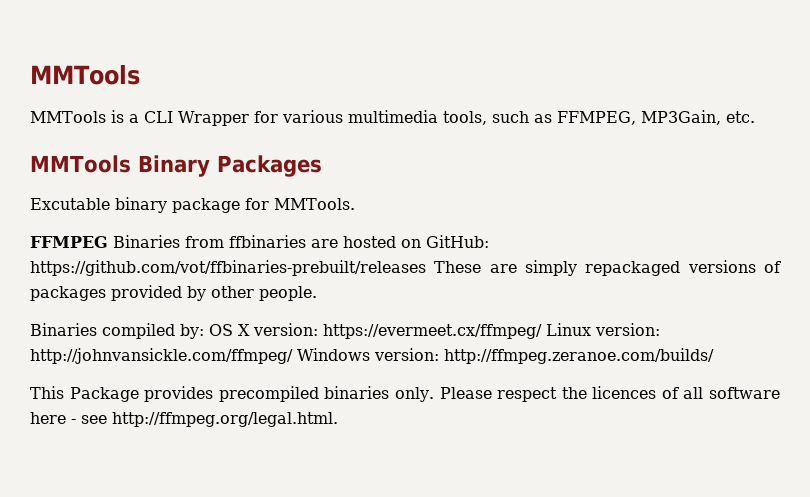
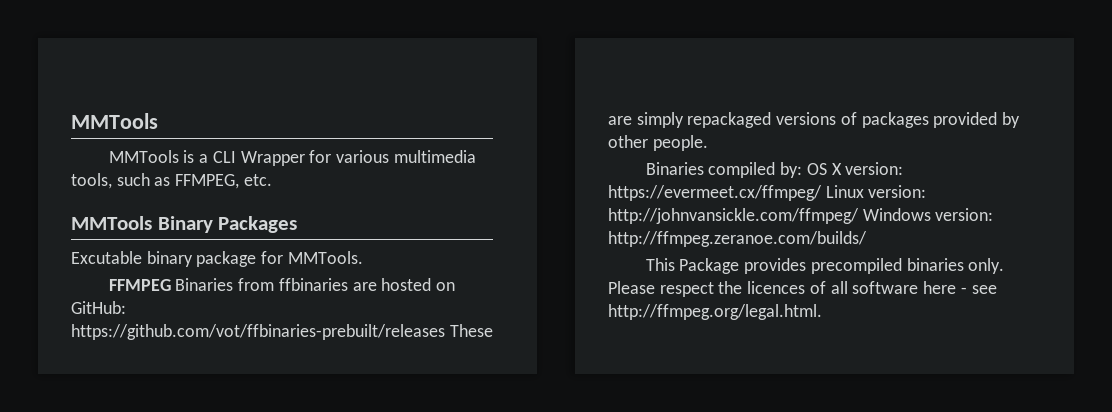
- MMTools is a CLI Wrapper for various multimedia tools, such as FFMPEG, MP3Gain, etc.
+ MMTools is a CLI Wrapper for various multimedia tools, such as FFMPEG, etc.

